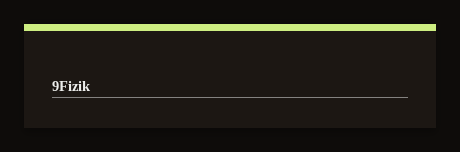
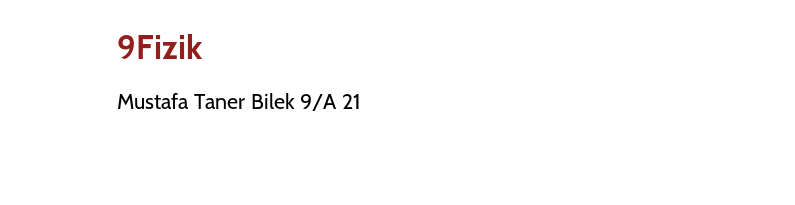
+ Mustafa Taner Bilek 9/A 21

